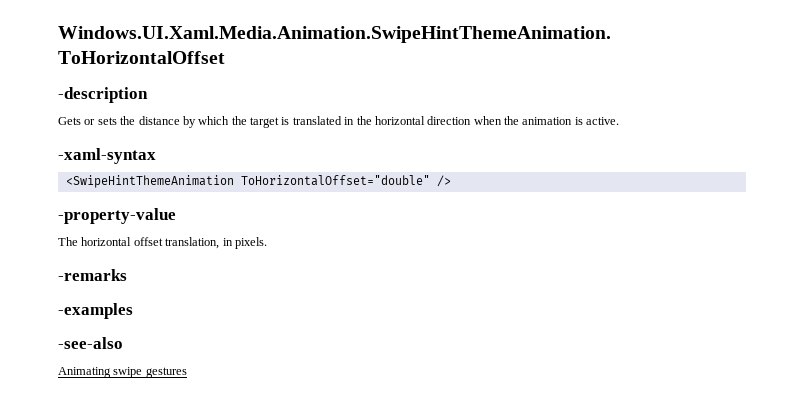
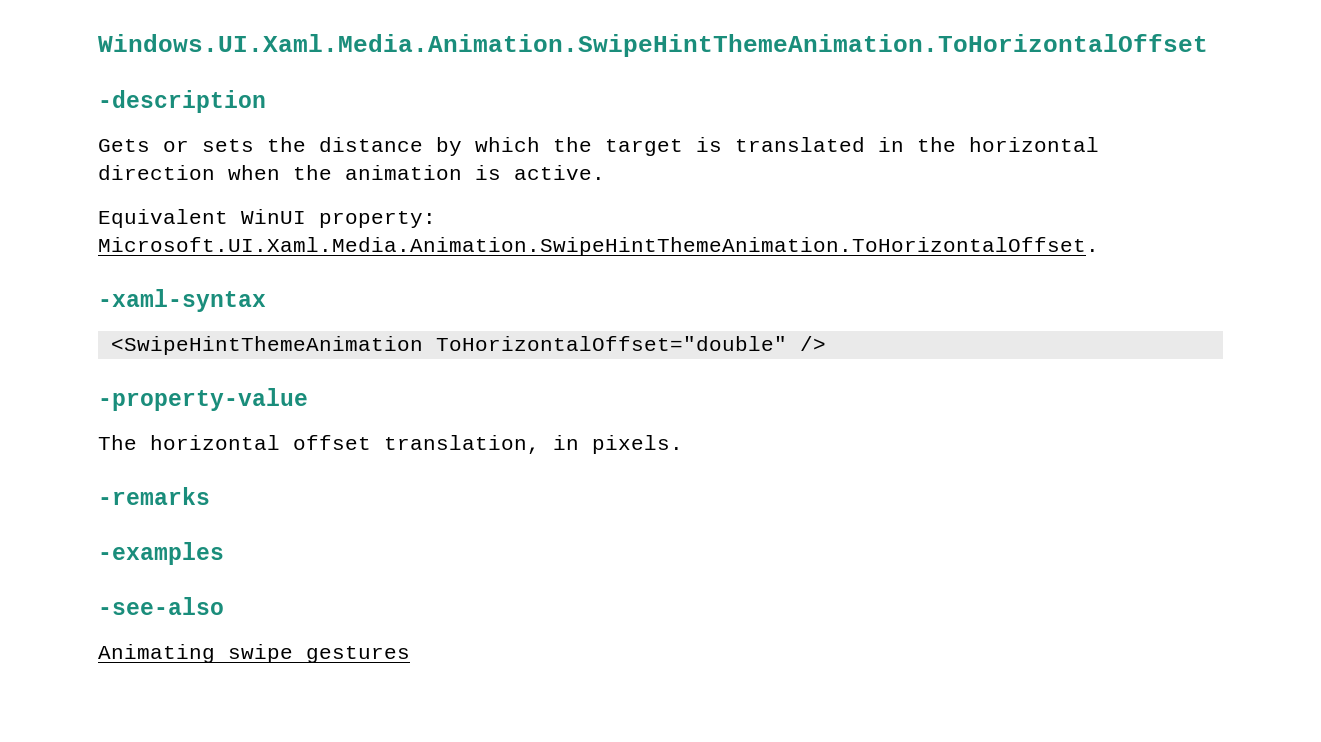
+ Equivalent WinUI property: Microsoft.UI.Xaml.Media.Animation.SwipeHintThemeAnimation.ToHorizontalOffset.

